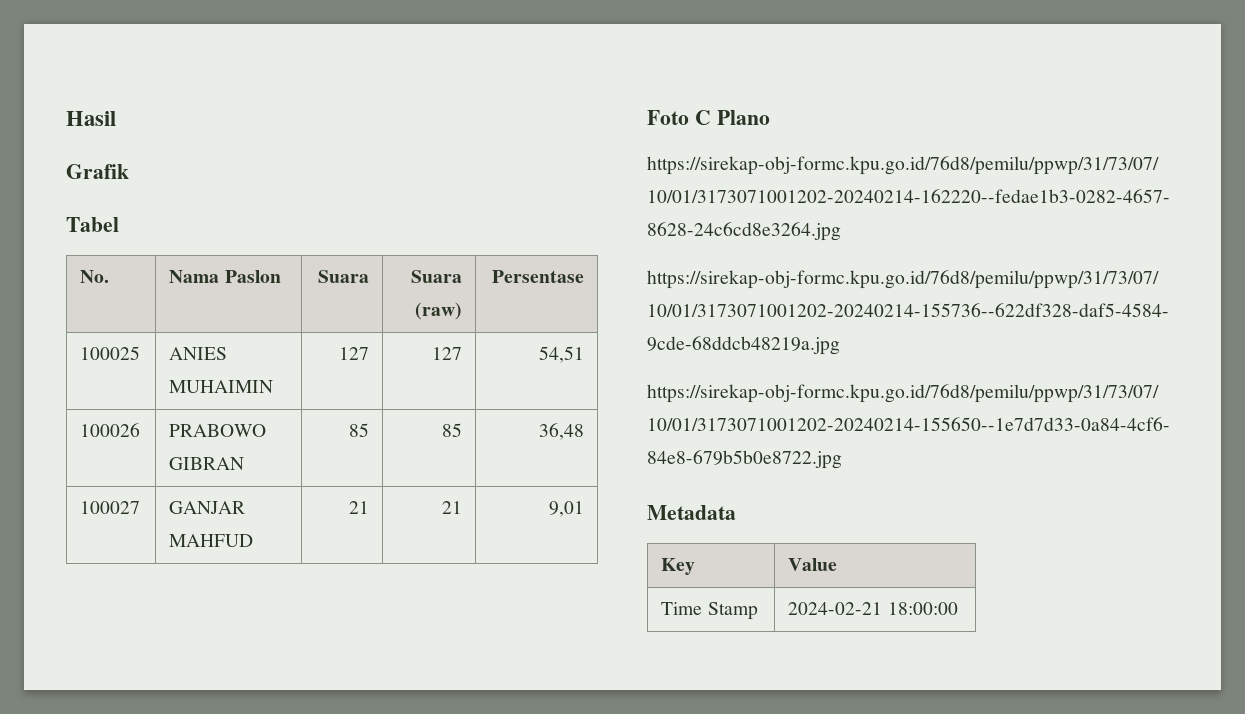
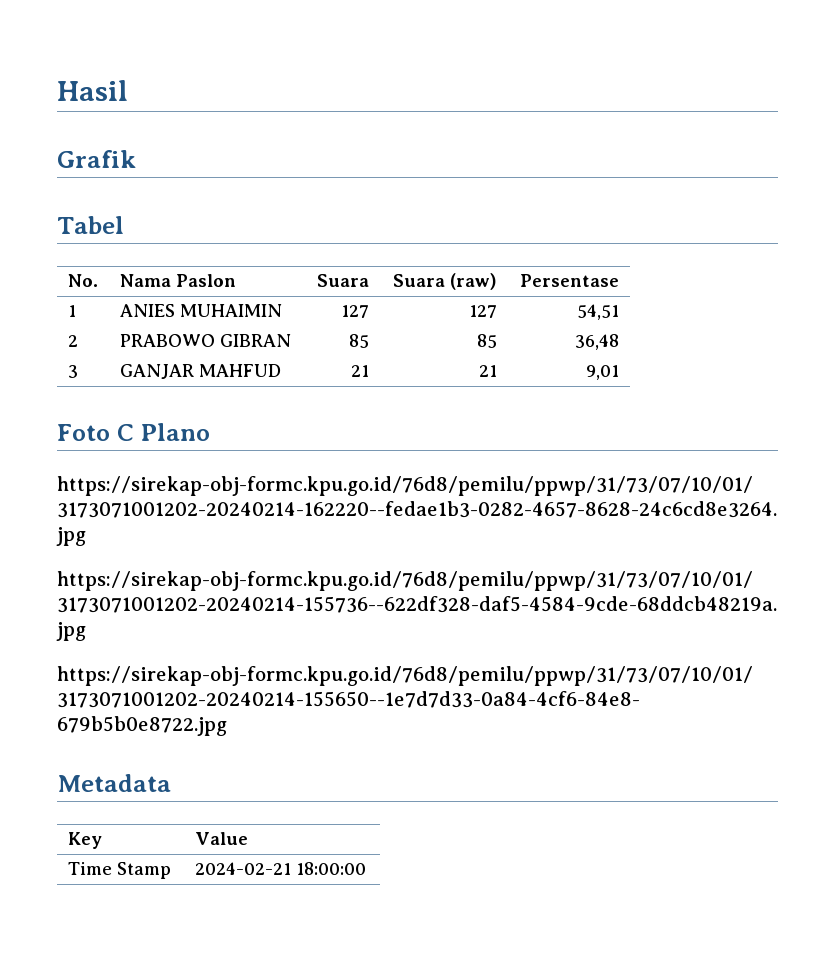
- 100025 | ANIES MUHAIMIN | 127 | 127 | 54,51
+ 1 | ANIES MUHAIMIN | 127 | 127 | 54,51
- 100026 | PRABOWO GIBRAN | 85 | 85 | 36,48
+ 2 | PRABOWO GIBRAN | 85 | 85 | 36,48
- 100027 | GANJAR MAHFUD | 21 | 21 | 9,01
+ 3 | GANJAR MAHFUD | 21 | 21 | 9,01

